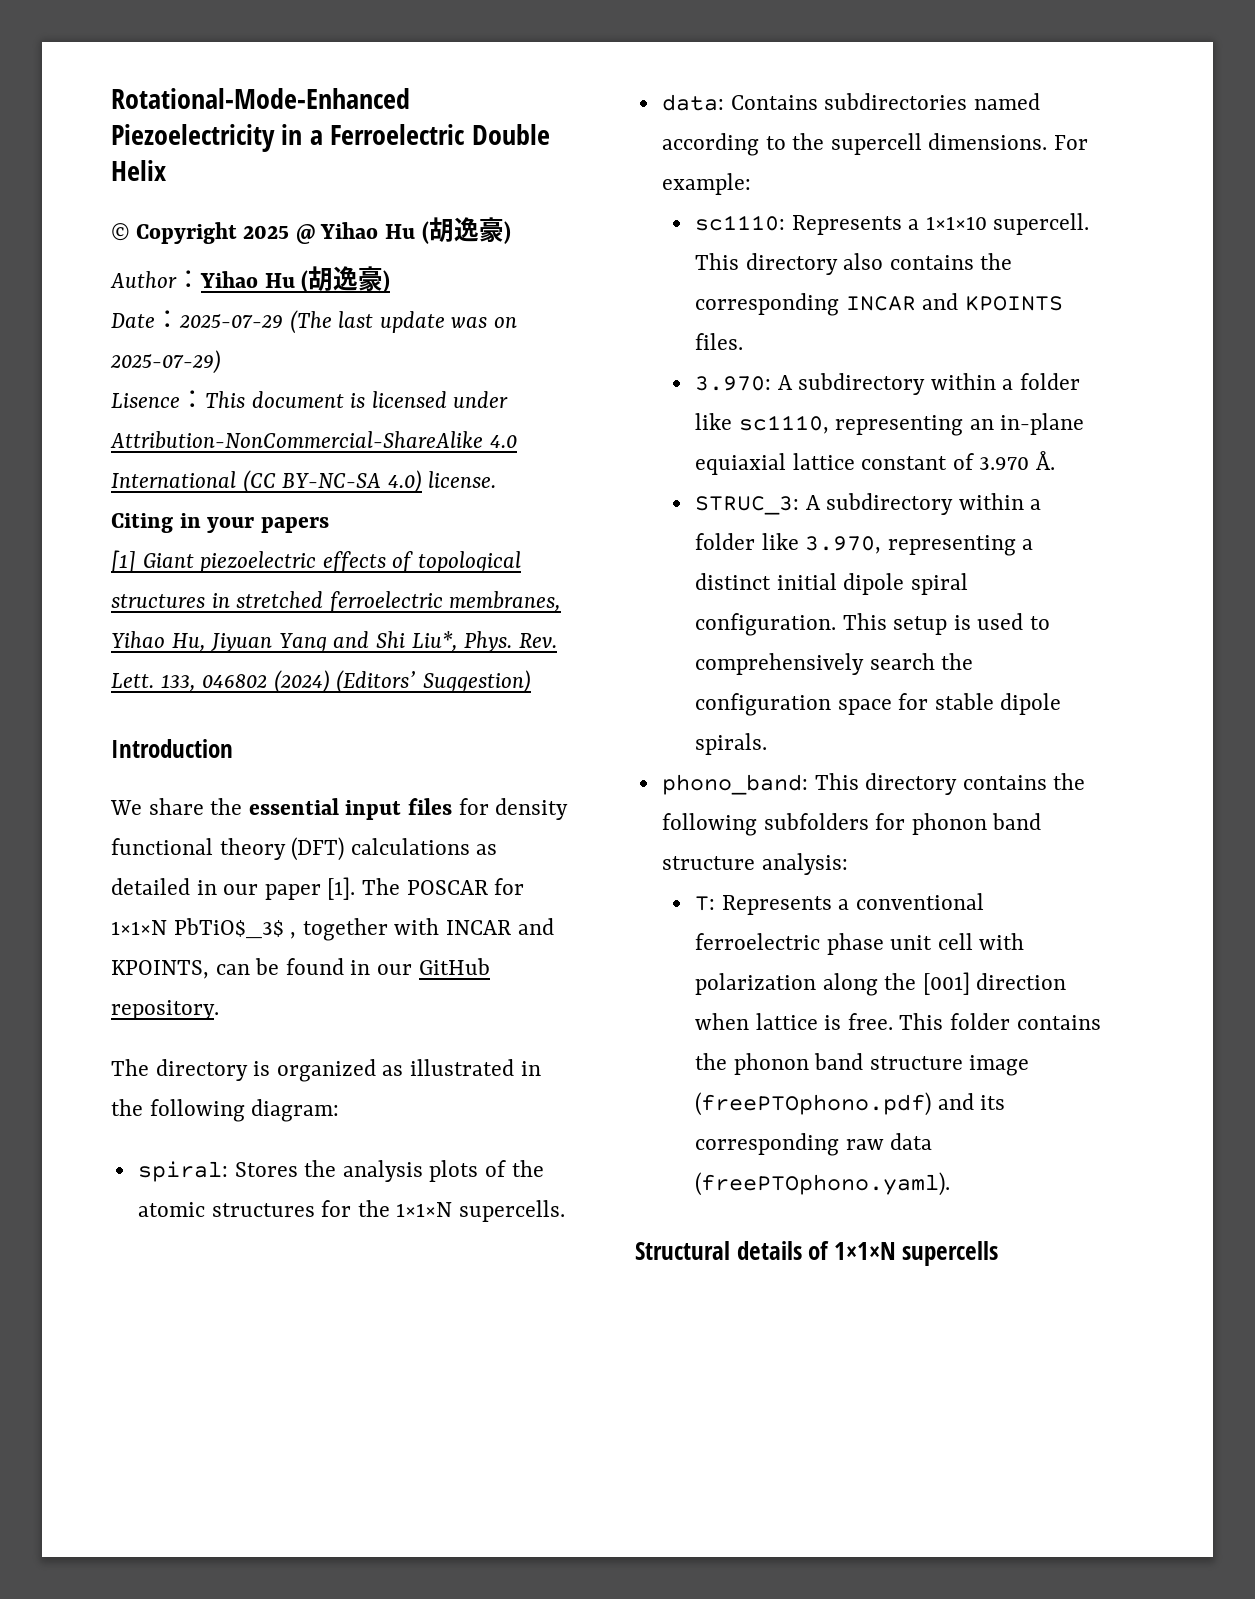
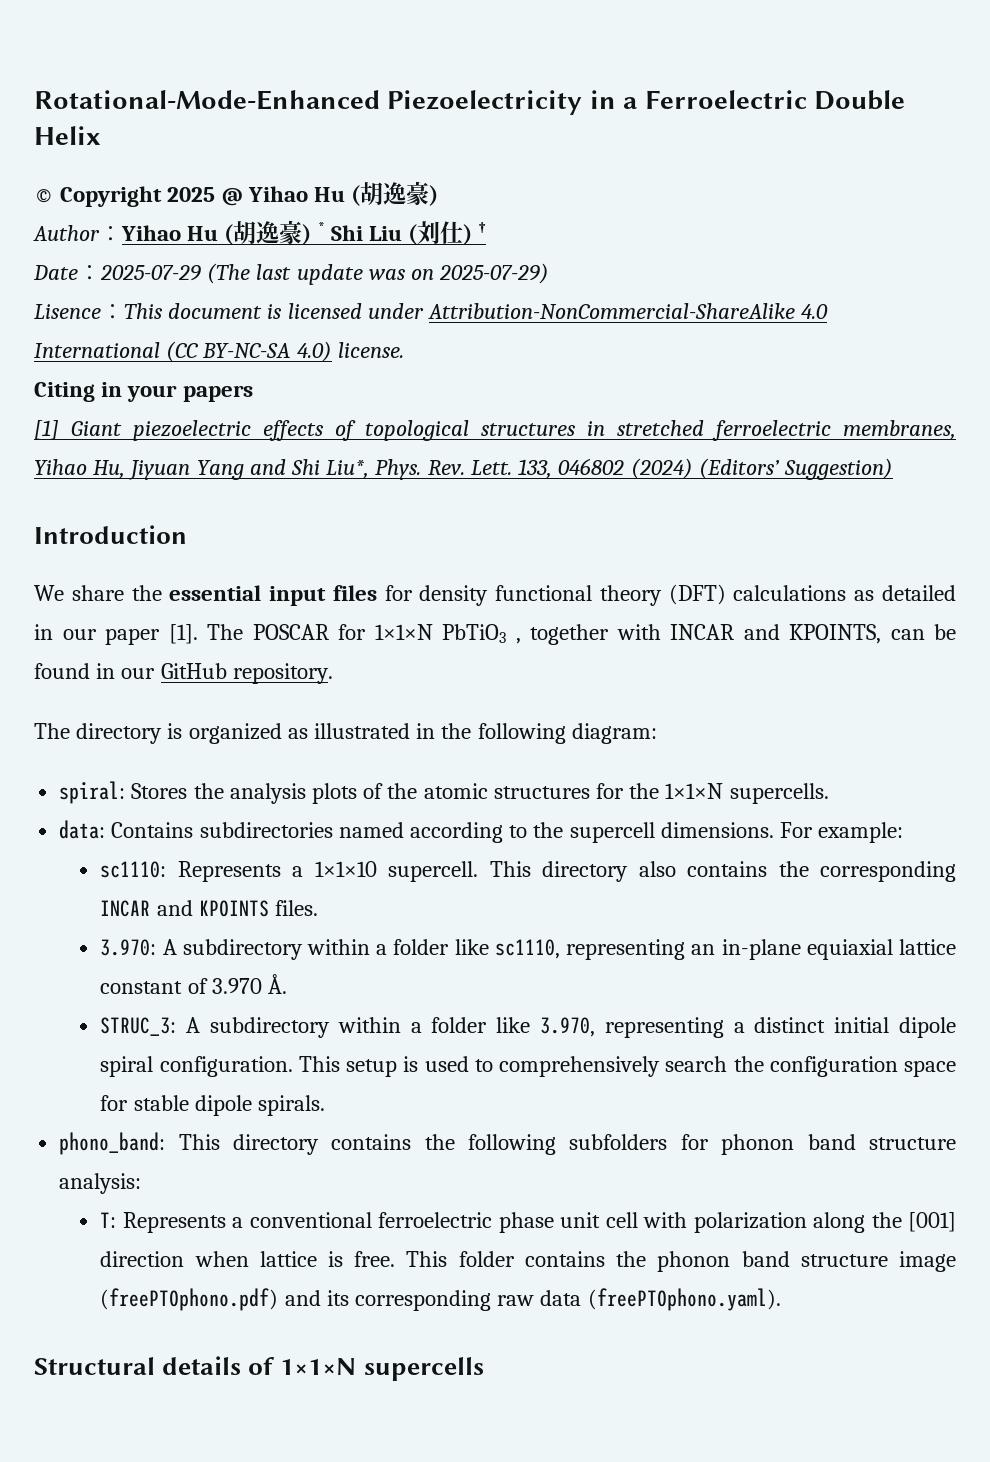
- Author：Yihao Hu (胡逸豪)
+ Author：Yihao Hu (胡逸豪) * Shi Liu (刘仕) †
- The POSCAR for 1×1×N PbTiO$_3$ , together with INCAR and KPOINTS, can be found in our GitHub repository.
+ The POSCAR for 1×1×N PbTiO3 , together with INCAR and KPOINTS, can be found in our GitHub repository.

